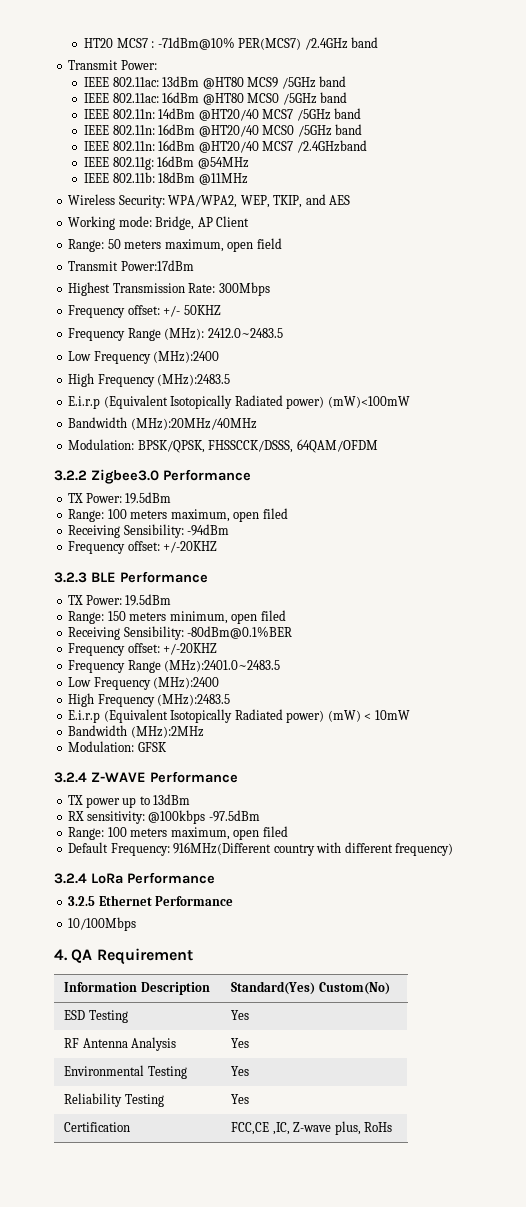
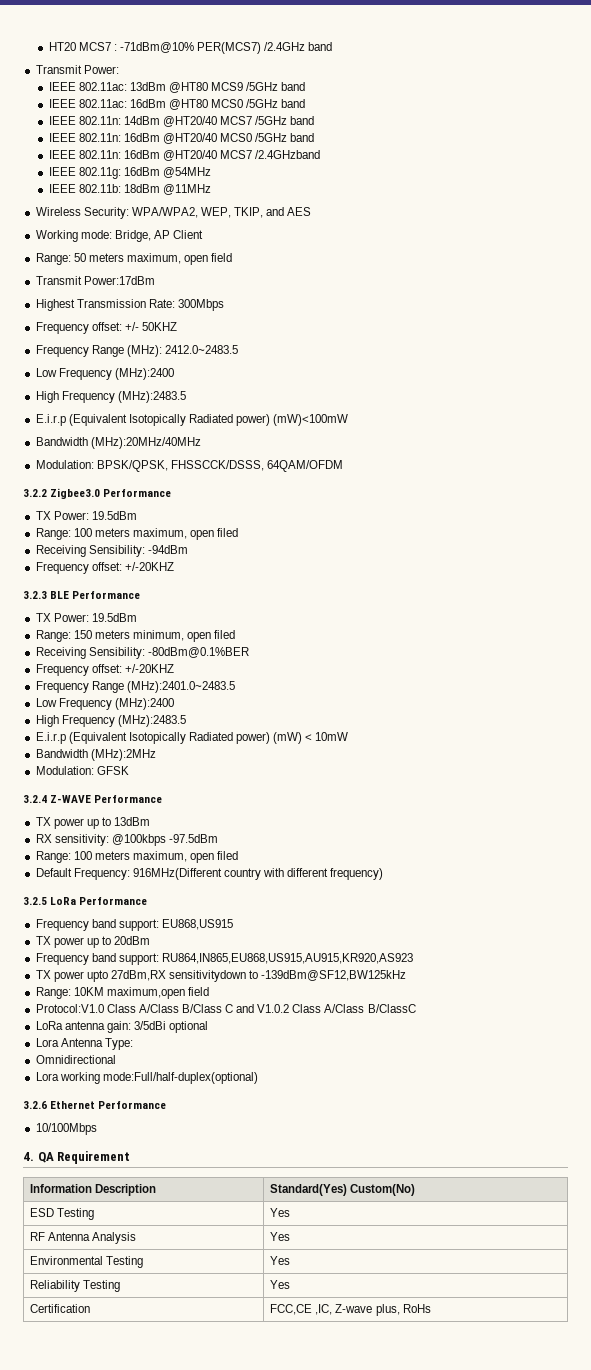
- 3.2.4 LoRa Performance
+ 3.2.5 LoRa Performance
- 3.2.5 Ethernet Performance
+ Frequency band support: EU868,US915
+ TX power up to 20dBm
+ Frequency band support: RU864,IN865,EU868,US915,AU915,KR920,AS923
+ TX power upto 27dBm,RX sensitivitydown to -139dBm@SF12,BW125kHz
+ Range: 10KM maximum,open field
+ Protocol:V1.0 Class A/Class B/Class C and V1.0.2 Class A/Class B/ClassC
+ LoRa antenna gain: 3/5dBi optional
+ Lora Antenna Type:
+ Omnidirectional
+ Lora working mode:Full/half-duplex(optional)
+ 3.2.6 Ethernet Performance

